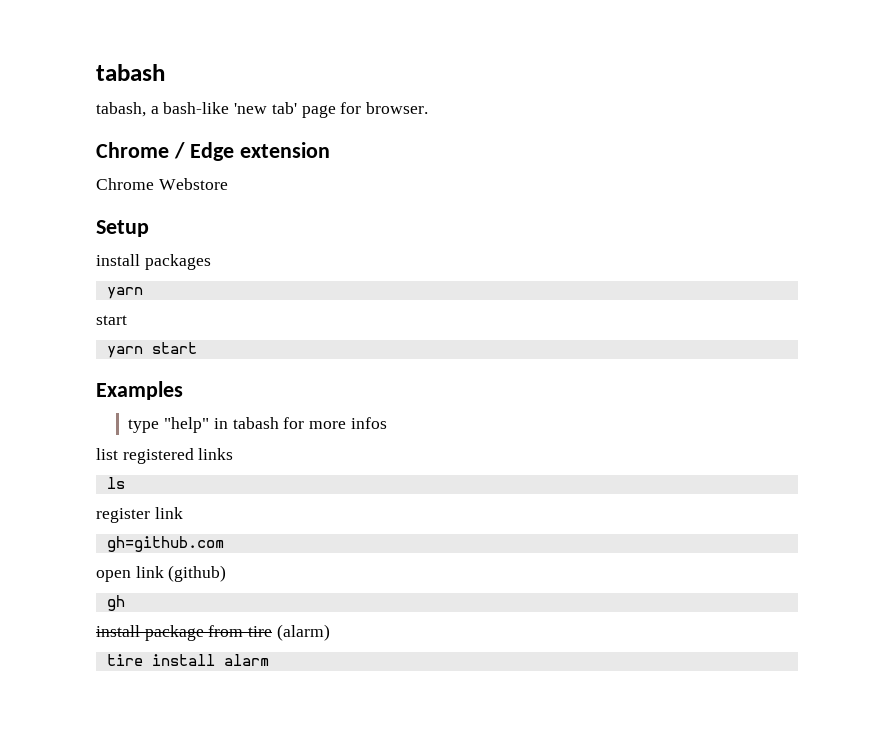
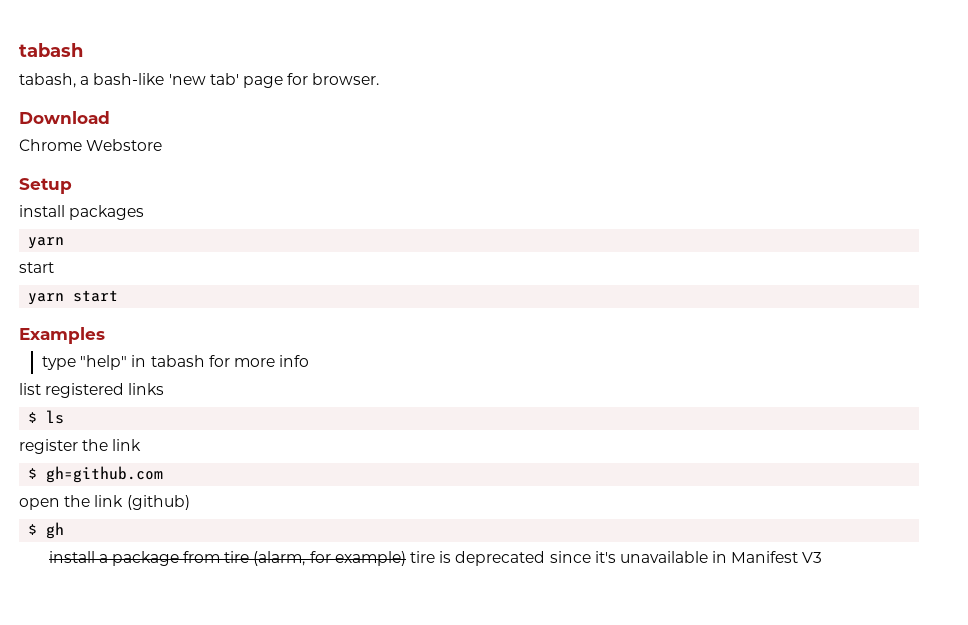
- Chrome / Edge extension
+ Download
- type "help" in tabash for more infos
+ type "help" in tabash for more info
- ls
+ $ ls
- register link
+ register the link
- gh=github.com
+ $ gh=github.com
- open link (github)
+ open the link (github)
- gh
+ $ gh
- install package from tire (alarm)
- tire install alarm
+ install a package from tire (alarm, for example) tire is deprecated since it's unavailable in Manifest V3

